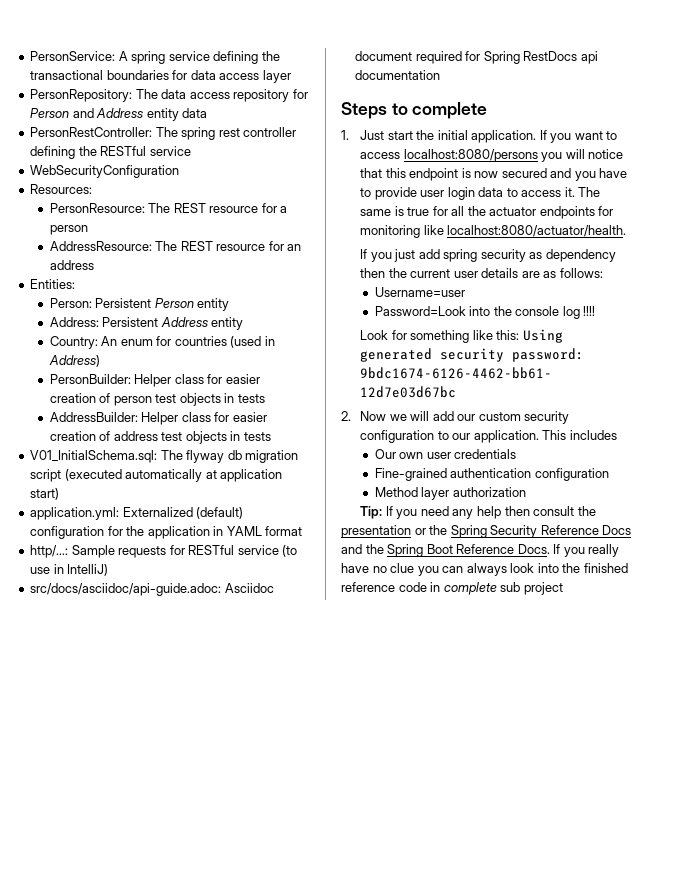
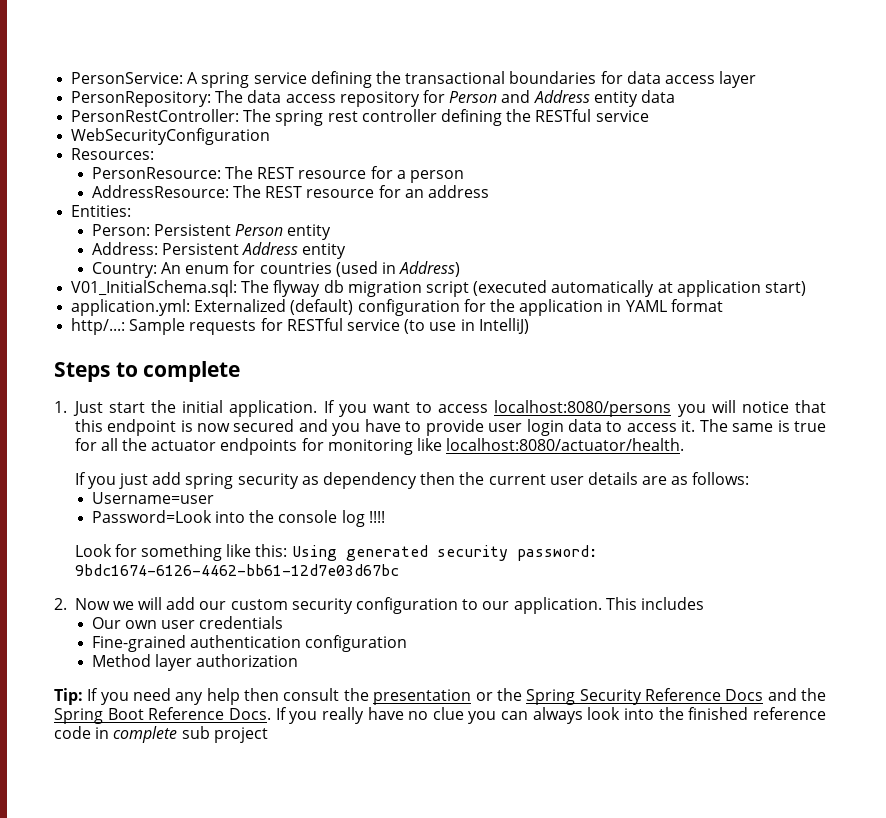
- PersonBuilder: Helper class for easier creation of person test objects in tests
- AddressBuilder: Helper class for easier creation of address test objects in tests
- src/docs/asciidoc/api-guide.adoc: Asciidoc document required for Spring RestDocs api documentation

